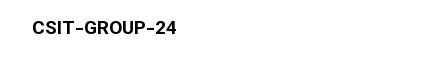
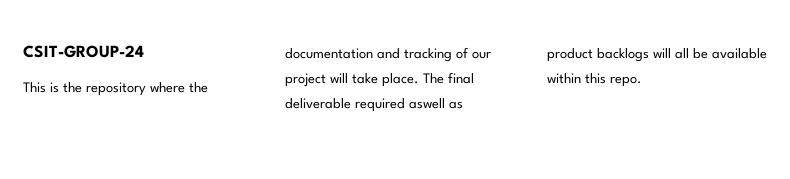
+ This is the repository where the documentation and tracking of our project will take place. The final deliverable required aswell as product backlogs will all be available within this repo.

